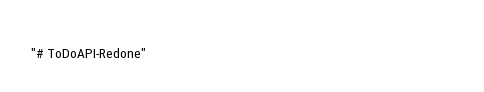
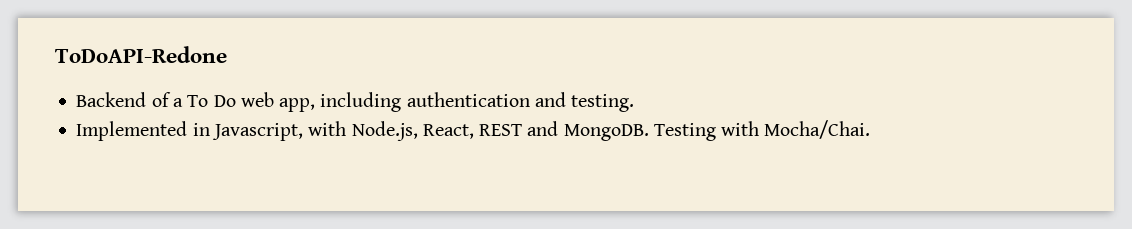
- "# ToDoAPI-Redone"
+ ToDoAPI-Redone
+ Backend of a To Do web app, including authentication and testing.
+ Implemented in Javascript, with Node.js, React, REST and MongoDB. Testing with Mocha/Chai.

